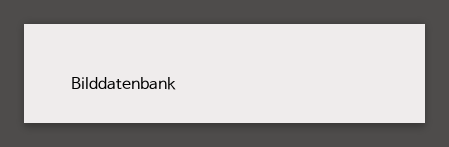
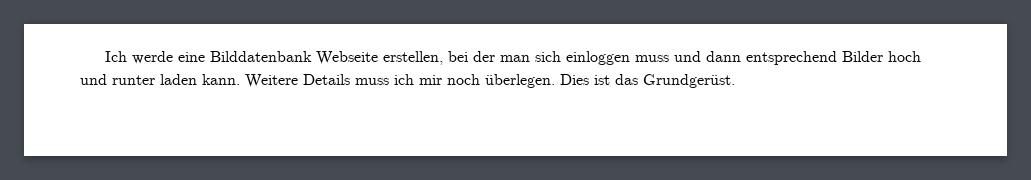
- Bilddatenbank
+ Ich werde eine Bilddatenbank Webseite erstellen, bei der man sich einloggen muss und dann entsprechend Bilder hoch und runter laden kann. Weitere Details muss ich mir noch überlegen. Dies ist das Grundgerüst.

